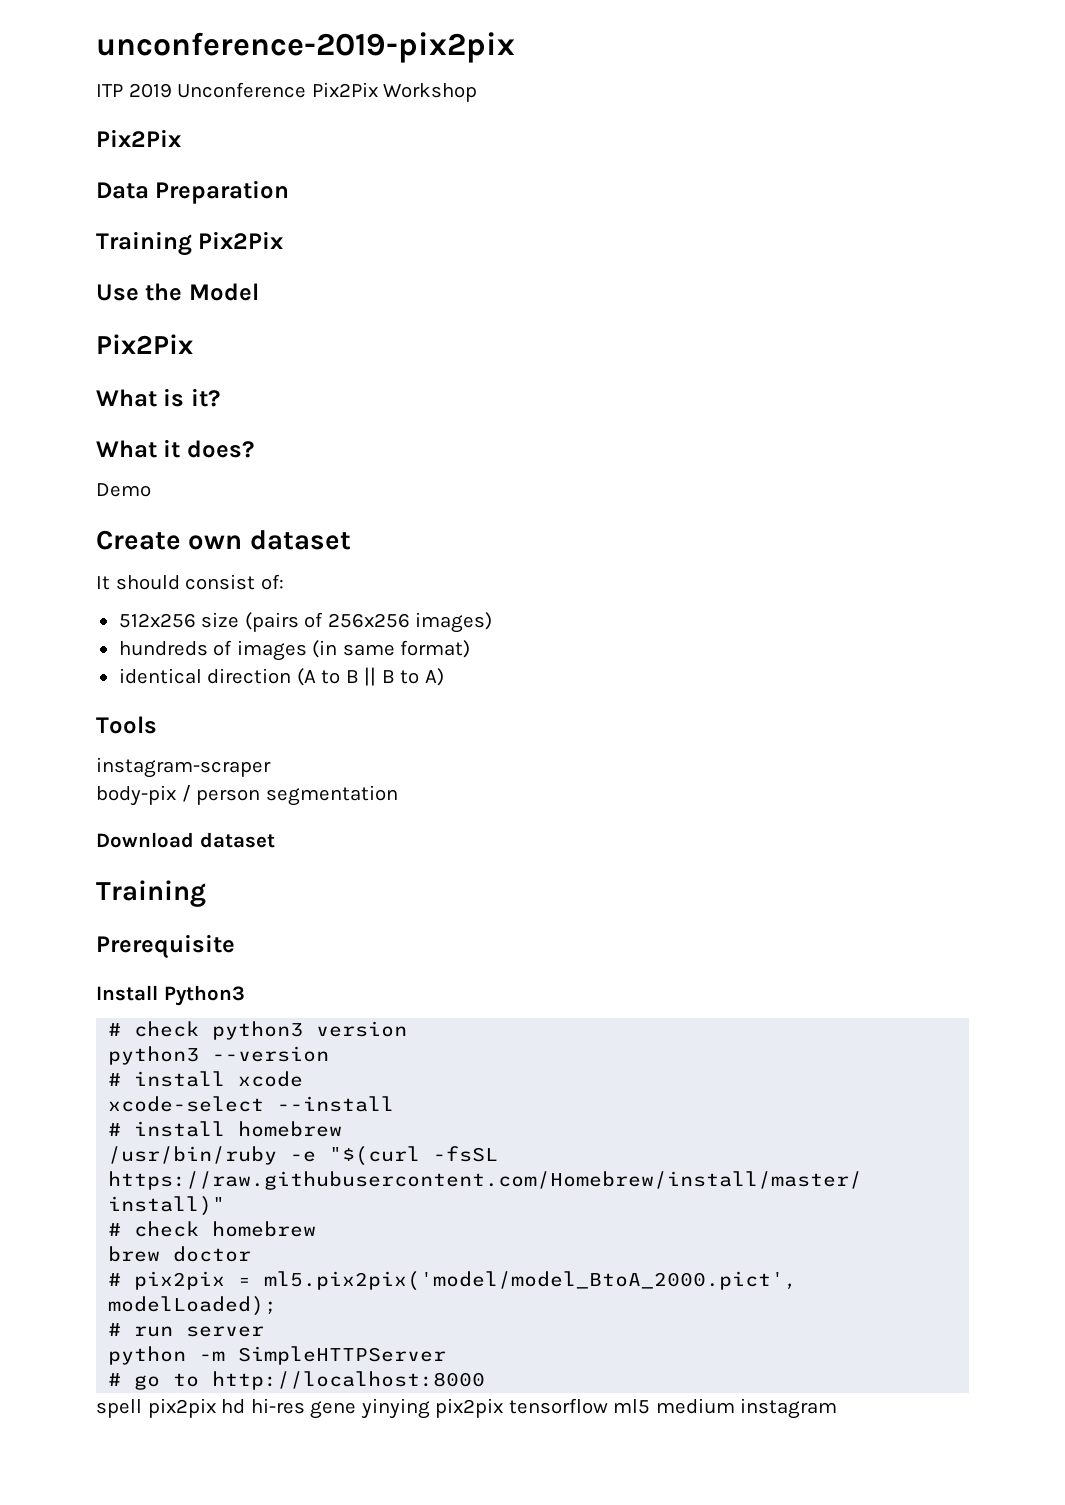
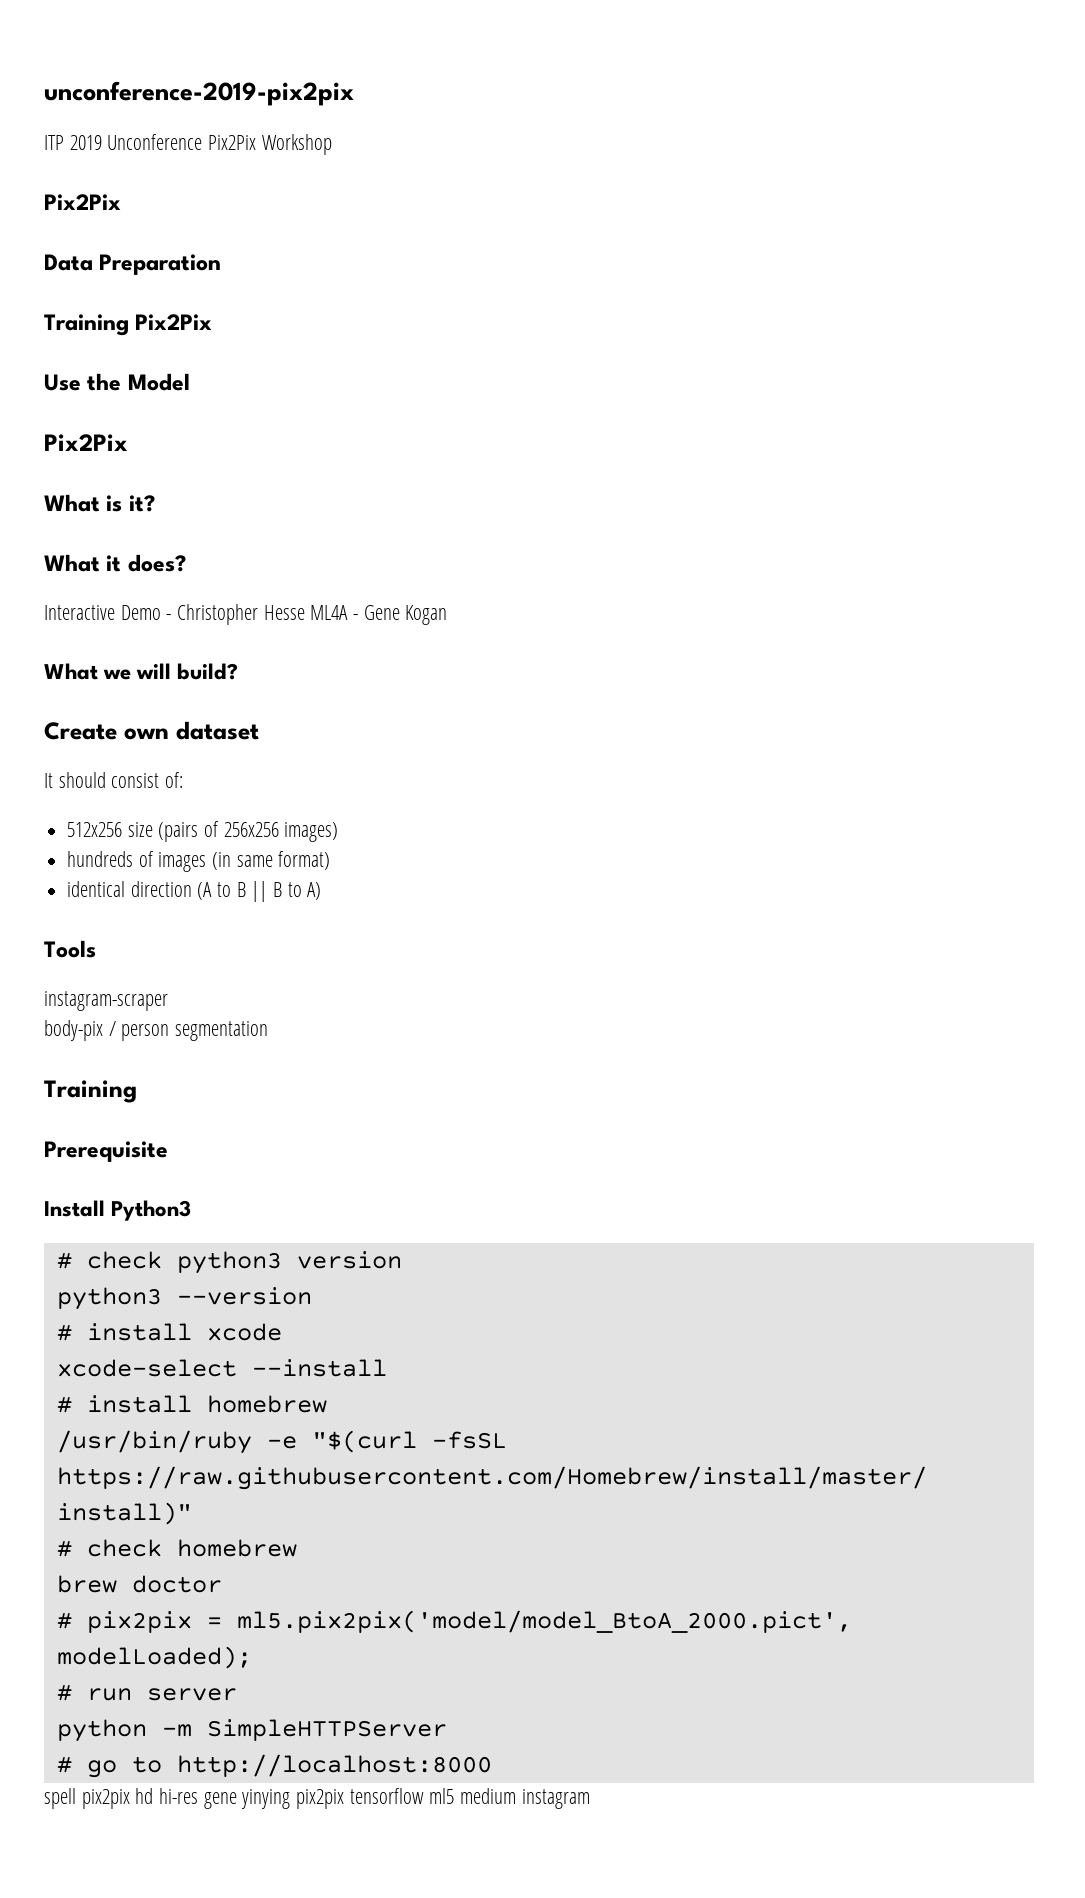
- Demo
+ Interactive Demo - Christopher Hesse ML4A - Gene Kogan
+ What we will build?
- Download dataset

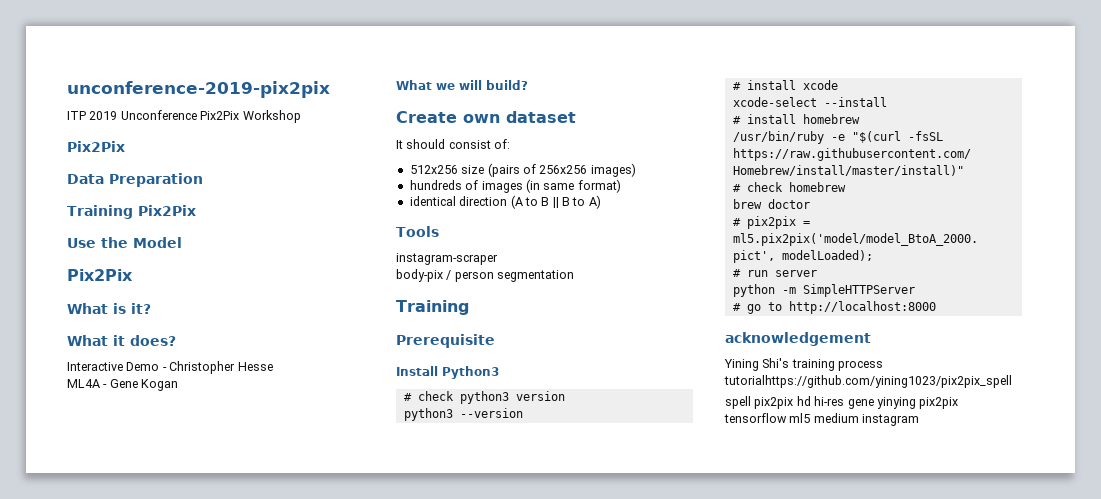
- Interactive Demo - Christopher Hesse ML4A - Gene Kogan
+ Interactive Demo - Christopher Hesse
+ ML4A - Gene Kogan
+ acknowledgement
+ Yining Shi's training process tutorialhttps://github.com/yining1023/pix2pix_spell

